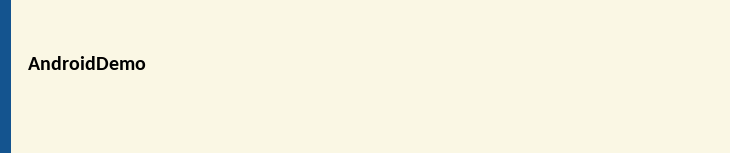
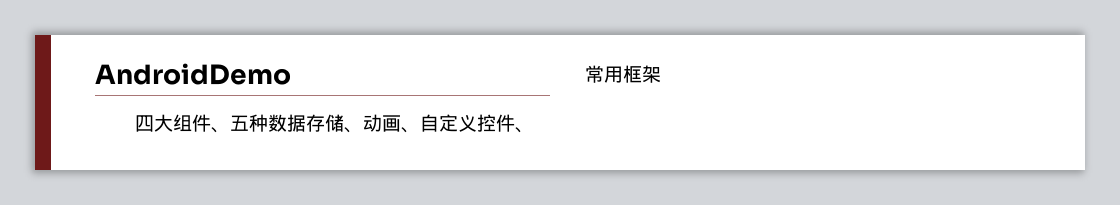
+ 四大组件、五种数据存储、动画、自定义控件、常用框架

